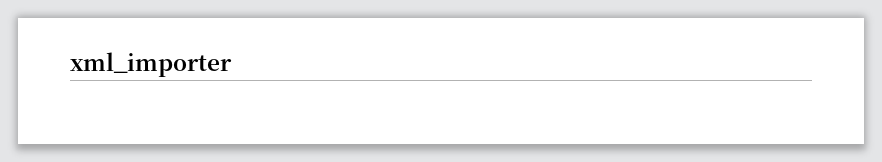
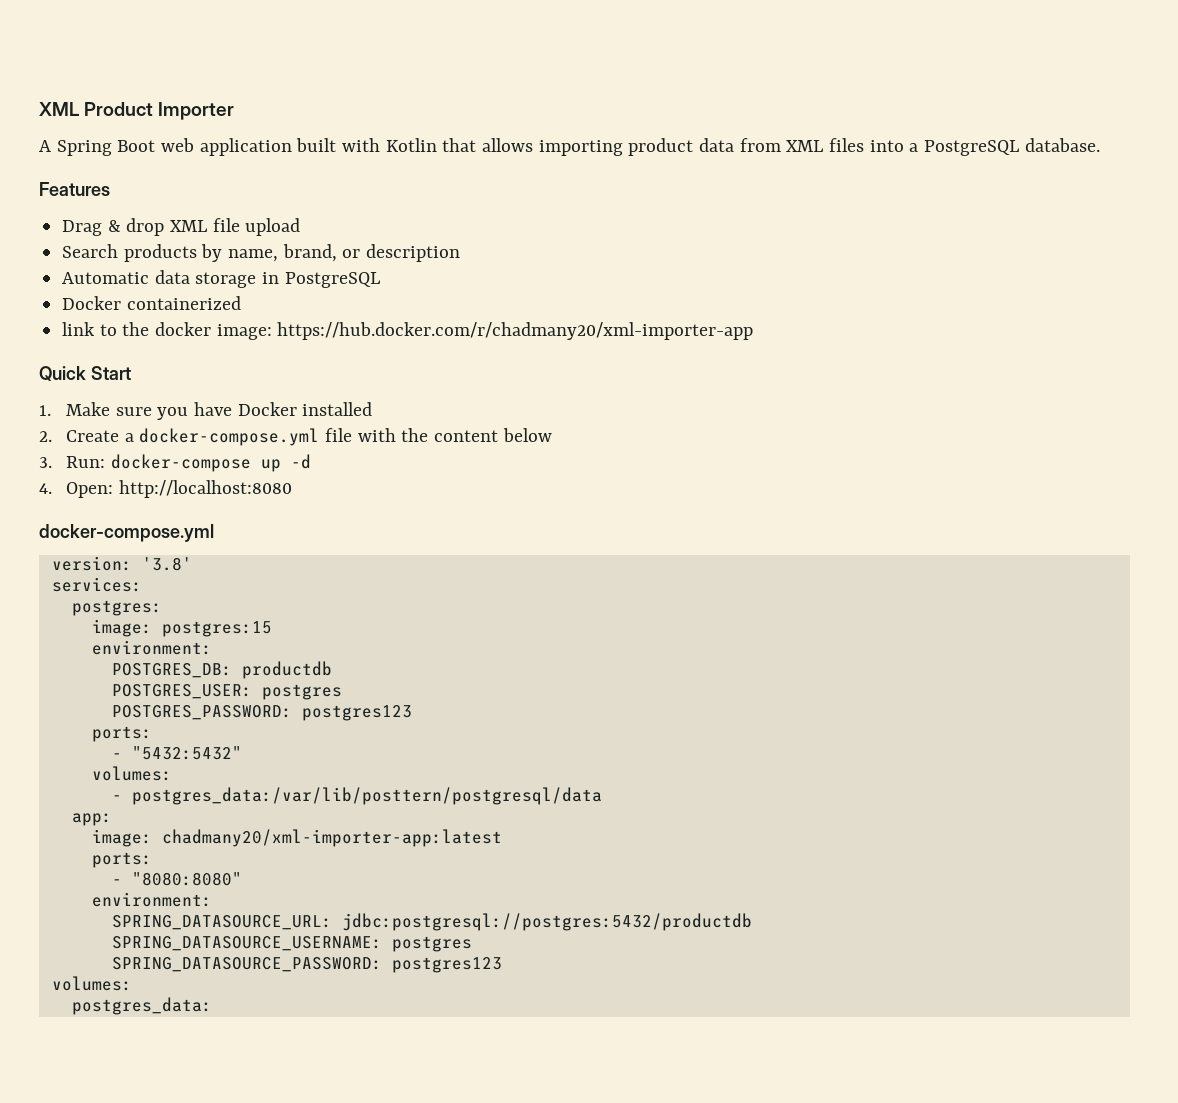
- xml_importer
+ XML Product Importer
+ A Spring Boot web application built with Kotlin that allows importing product data from XML files into a PostgreSQL database.
+ Features
+ Drag & drop XML file upload
+ Search products by name, brand, or description
+ Automatic data storage in PostgreSQL
+ Docker containerized
+ link to the docker image: https://hub.docker.com/r/chadmany20/xml-importer-app
+ Quick Start
+ 1. Make sure you have Docker installed
+ 2. Create a docker-compose.yml file with the content below
+ 3. Run: docker-compose up -d
+ 4. Open: http://localhost:8080
+ docker-compose.yml
+ version: '3.8'
+ services:
+ postgres:
+ image: postgres:15
+ environment:
+ POSTGRES_DB: productdb
+ POSTGRES_USER: postgres
+ POSTGRES_PASSWORD: postgres123
+ ports:
+ - "5432:5432"
+ volumes:
+ - postgres_data:/var/lib/posttern/postgresql/data
+ app:
+ image: chadmany20/xml-importer-app:latest
+ ports:
+ - "8080:8080"
+ environment:
+ SPRING_DATASOURCE_URL: jdbc:postgresql://postgres:5432/productdb
+ SPRING_DATASOURCE_USERNAME: postgres
+ SPRING_DATASOURCE_PASSWORD: postgres123
+ volumes:
+ postgres_data:

